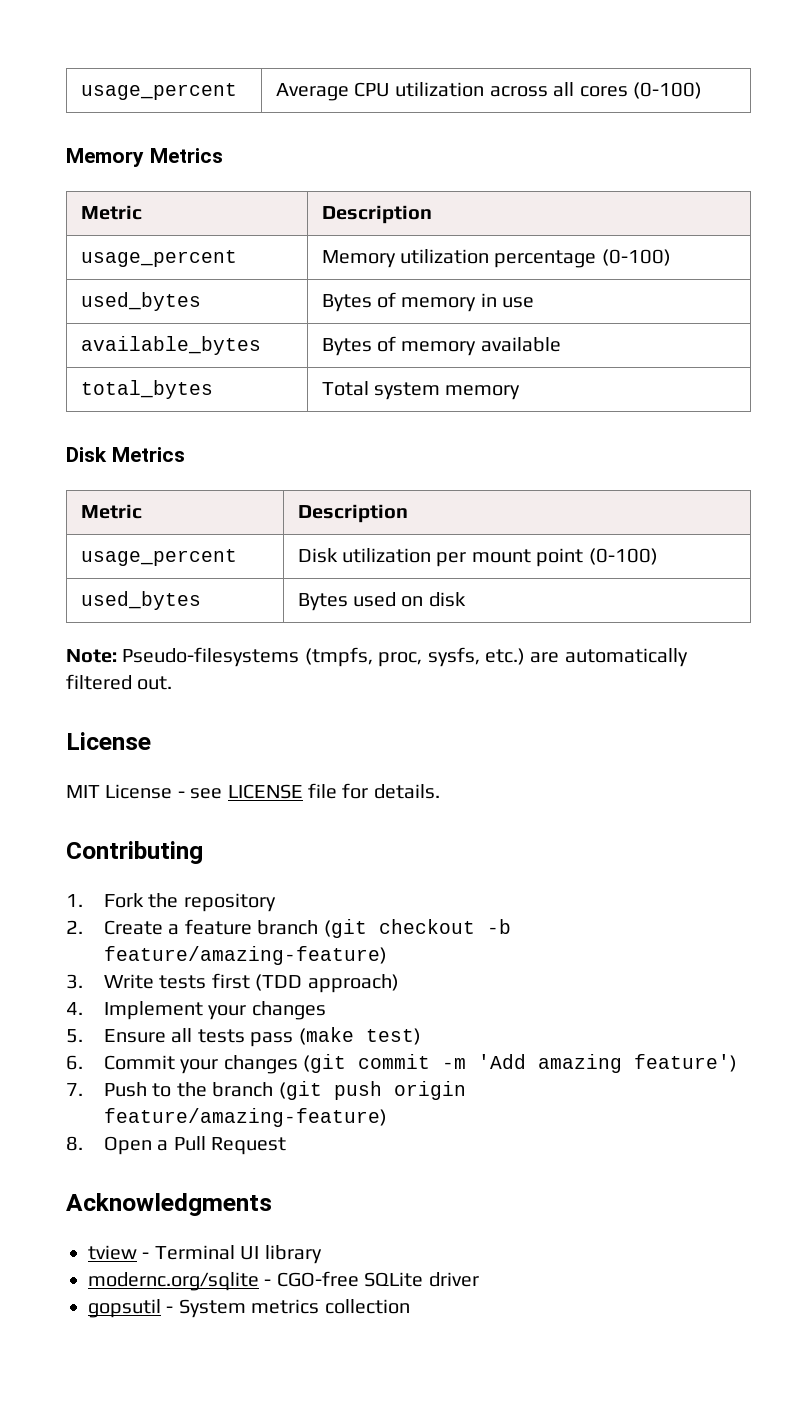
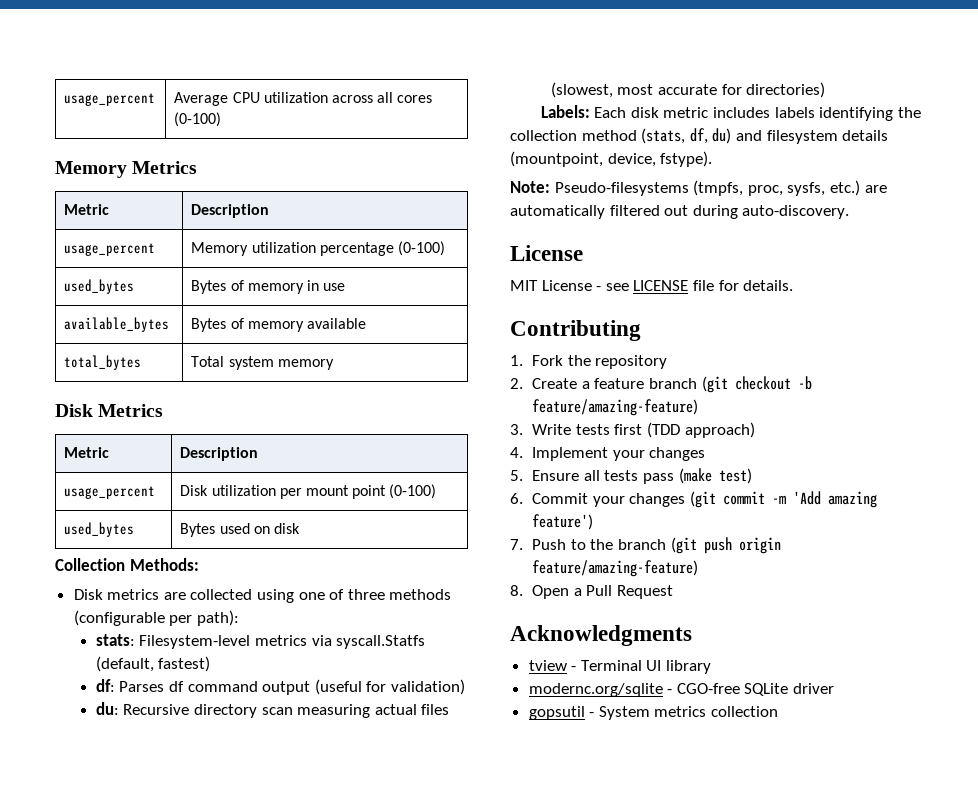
+ Collection Methods:
+ Disk metrics are collected using one of three methods (configurable per path):
+ stats: Filesystem-level metrics via syscall.Statfs (default, fastest)
+ df: Parses df command output (useful for validation)
+ du: Recursive directory scan measuring actual files (slowest, most accurate for directories)
+ Labels: Each disk metric includes labels identifying the collection method (stats, df, du) and filesystem details (mountpoint, device, fstype).
- Note: Pseudo-filesystems (tmpfs, proc, sysfs, etc.) are automatically filtered out.
+ Note: Pseudo-filesystems (tmpfs, proc, sysfs, etc.) are automatically filtered out during auto-discovery.

